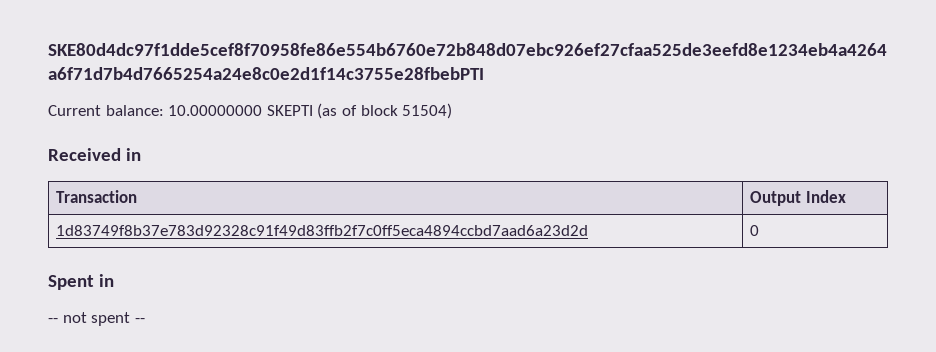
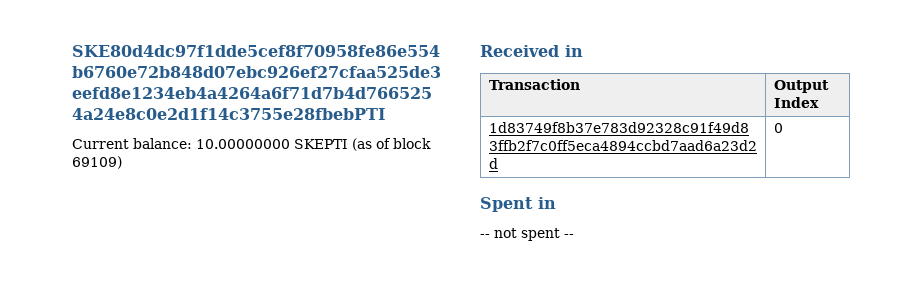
- Current balance: 10.00000000 SKEPTI (as of block 51504)
+ Current balance: 10.00000000 SKEPTI (as of block 69109)

